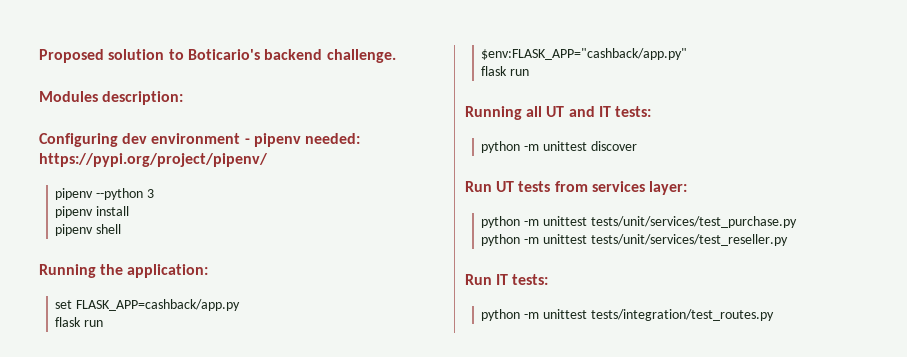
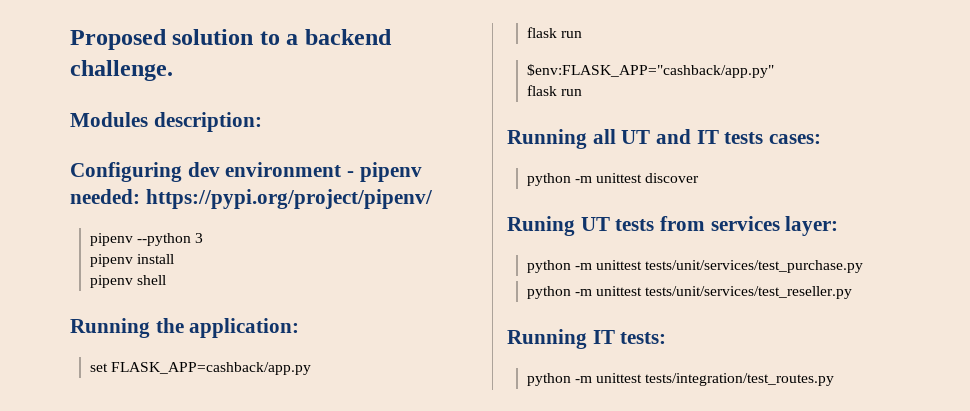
- Proposed solution to Boticario's backend challenge.
+ Proposed solution to a backend challenge.
- Running all UT and IT tests:
+ Running all UT and IT tests cases:
- Run UT tests from services layer:
+ Runing UT tests from services layer:
- Run IT tests:
+ Running IT tests:

